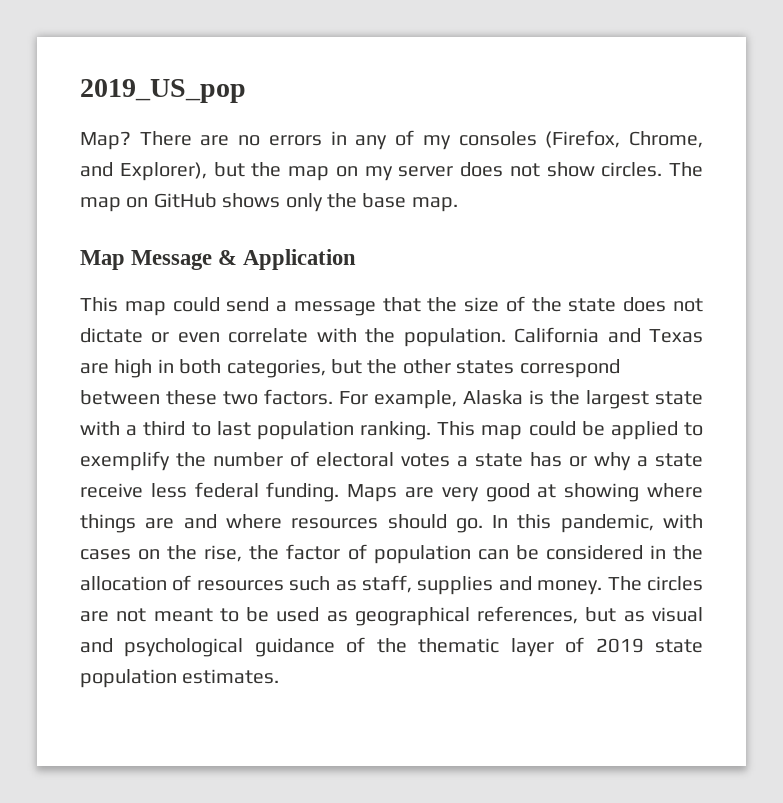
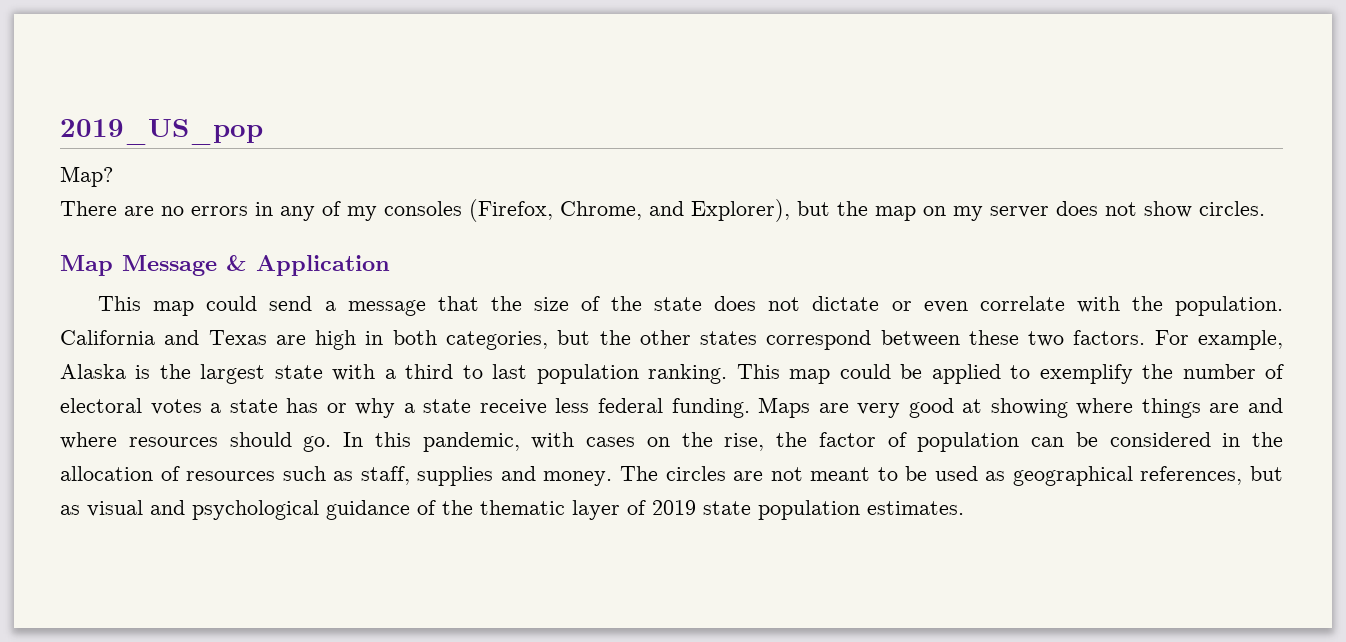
- Map? There are no errors in any of my consoles (Firefox, Chrome, and Explorer), but the map on my server does not show circles. The map on GitHub shows only the base map.
+ Map?
+ There are no errors in any of my consoles (Firefox, Chrome, and Explorer), but the map on my server does not show circles.

